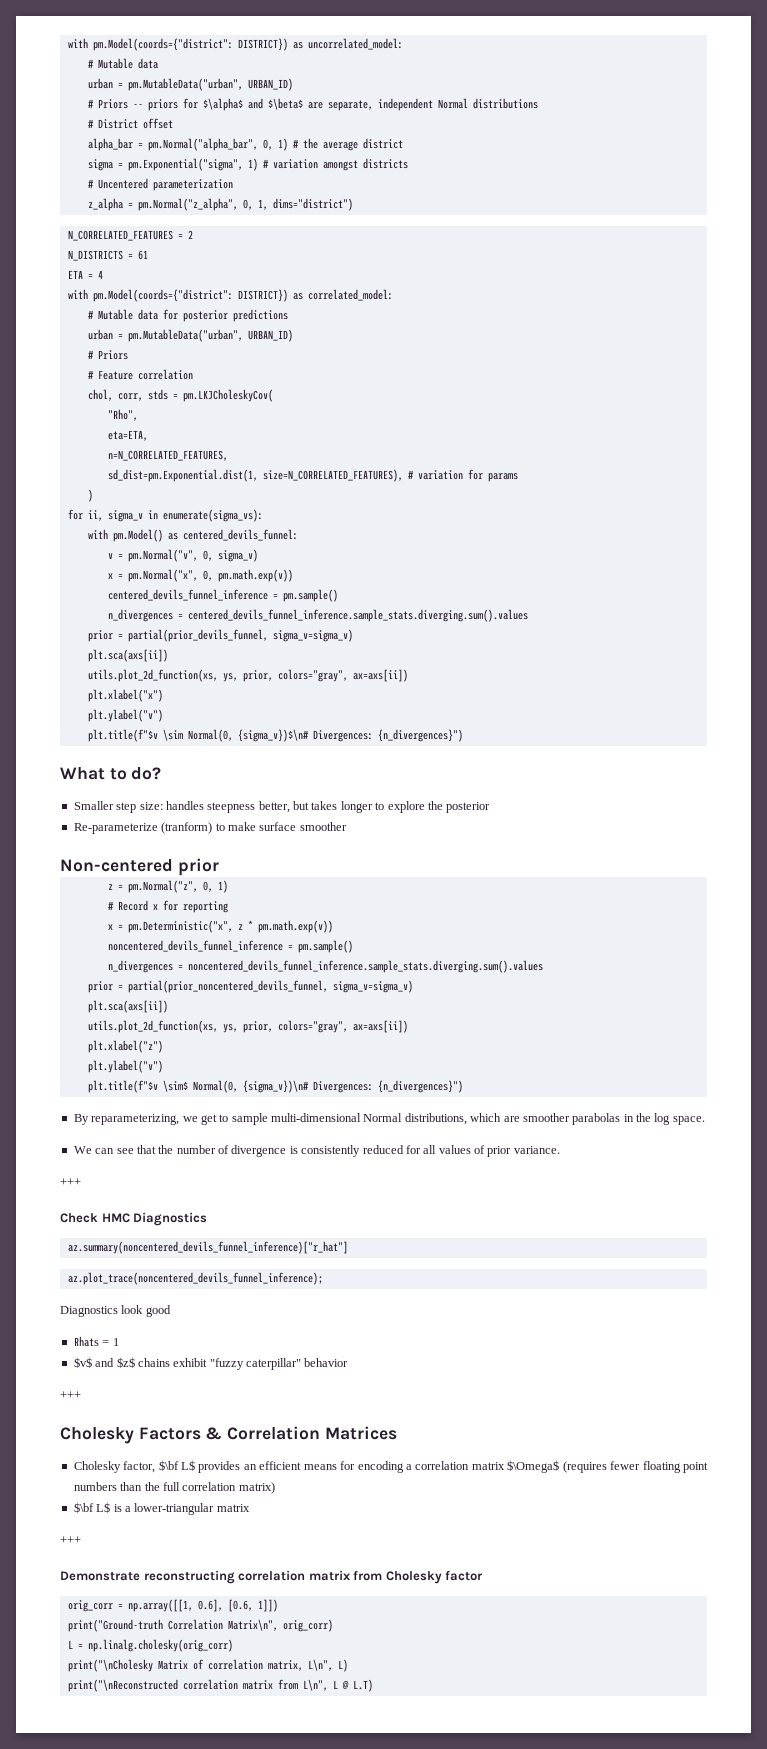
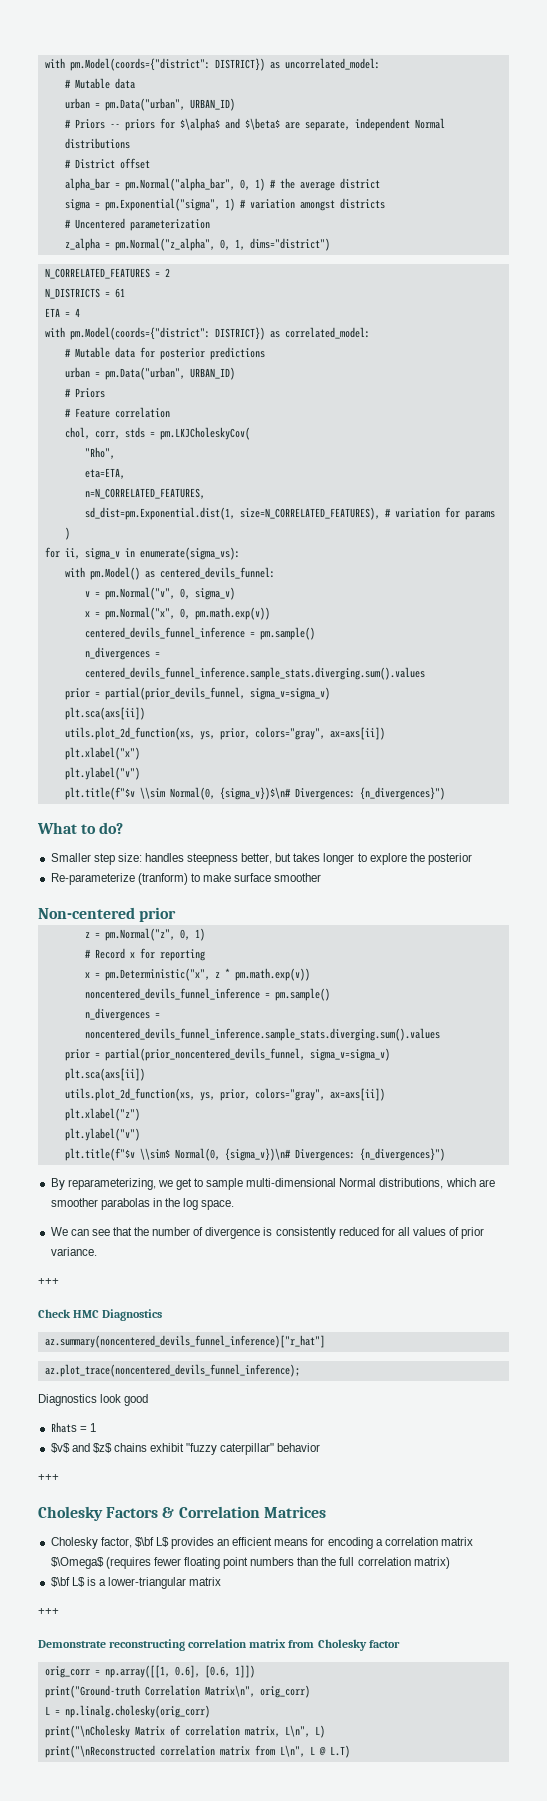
  with pm.Model(coords={"district": DISTRICT}) as uncorrelated_model:
  # Mutable data
- urban = pm.MutableData("urban", URBAN_ID)
+ urban = pm.Data("urban", URBAN_ID)
  # Mutable data for posterior predictions
- urban = pm.MutableData("urban", URBAN_ID)
+ urban = pm.Data("urban", URBAN_ID)
- plt.title(f"$v \sim Normal(0, {sigma_v})$\n# Divergences: {n_divergences}")
+ plt.title(f"$v \\sim Normal(0, {sigma_v})$\n# Divergences: {n_divergences}")
- plt.title(f"$v \sim$ Normal(0, {sigma_v})\n# Divergences: {n_divergences}")
+ plt.title(f"$v \\sim$ Normal(0, {sigma_v})\n# Divergences: {n_divergences}")

